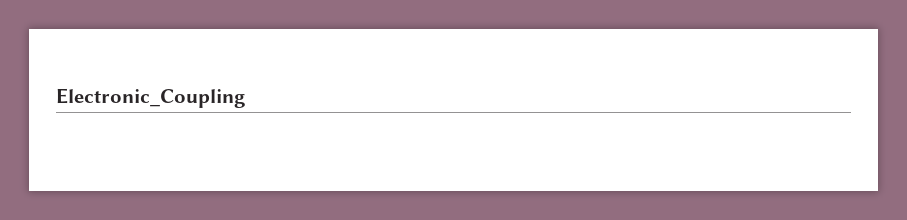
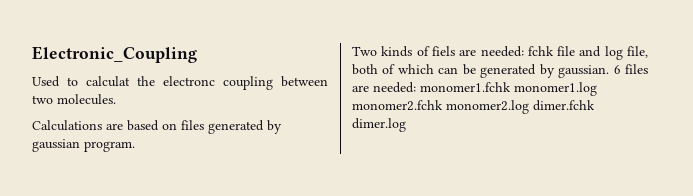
+ Used to calculat the electronc coupling between two molecules.
+ Calculations are based on files generated by gaussian program.
+ Two kinds of fiels are needed: fchk file and log file, both of which can be generated by gaussian. 6 files are needed: monomer1.fchk monomer1.log monomer2.fchk monomer2.log dimer.fchk dimer.log

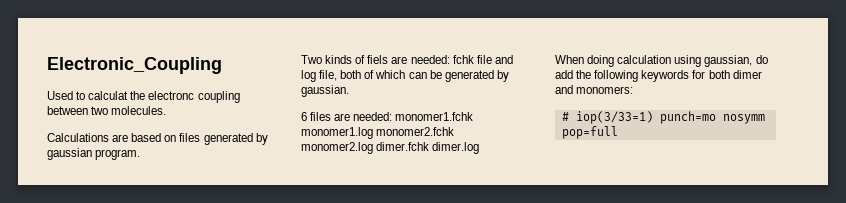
- Two kinds of fiels are needed: fchk file and log file, both of which can be generated by gaussian. 6 files are needed: monomer1.fchk monomer1.log monomer2.fchk monomer2.log dimer.fchk dimer.log
+ Two kinds of fiels are needed: fchk file and log file, both of which can be generated by gaussian.
+ 6 files are needed: monomer1.fchk monomer1.log monomer2.fchk monomer2.log dimer.fchk dimer.log
+ When doing calculation using gaussian, do add the following keywords for both dimer and monomers:
+ # iop(3/33=1) punch=mo nosymm pop=full

